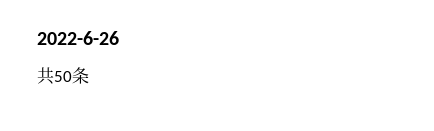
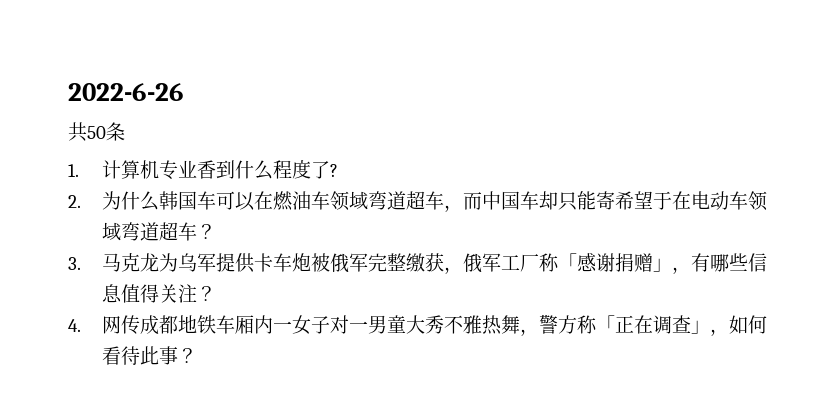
+ 1.计算机专业香到什么程度了?
+ 2.为什么韩国车可以在燃油车领域弯道超车，而中国车却只能寄希望于在电动车领域弯道超车？
+ 3.马克龙为乌军提供卡车炮被俄军完整缴获，俄军工厂称「感谢捐赠」，有哪些信息值得关注？
+ 4.网传成都地铁车厢内一女子对一男童大秀不雅热舞，警方称「正在调查」，如何看待此事？

